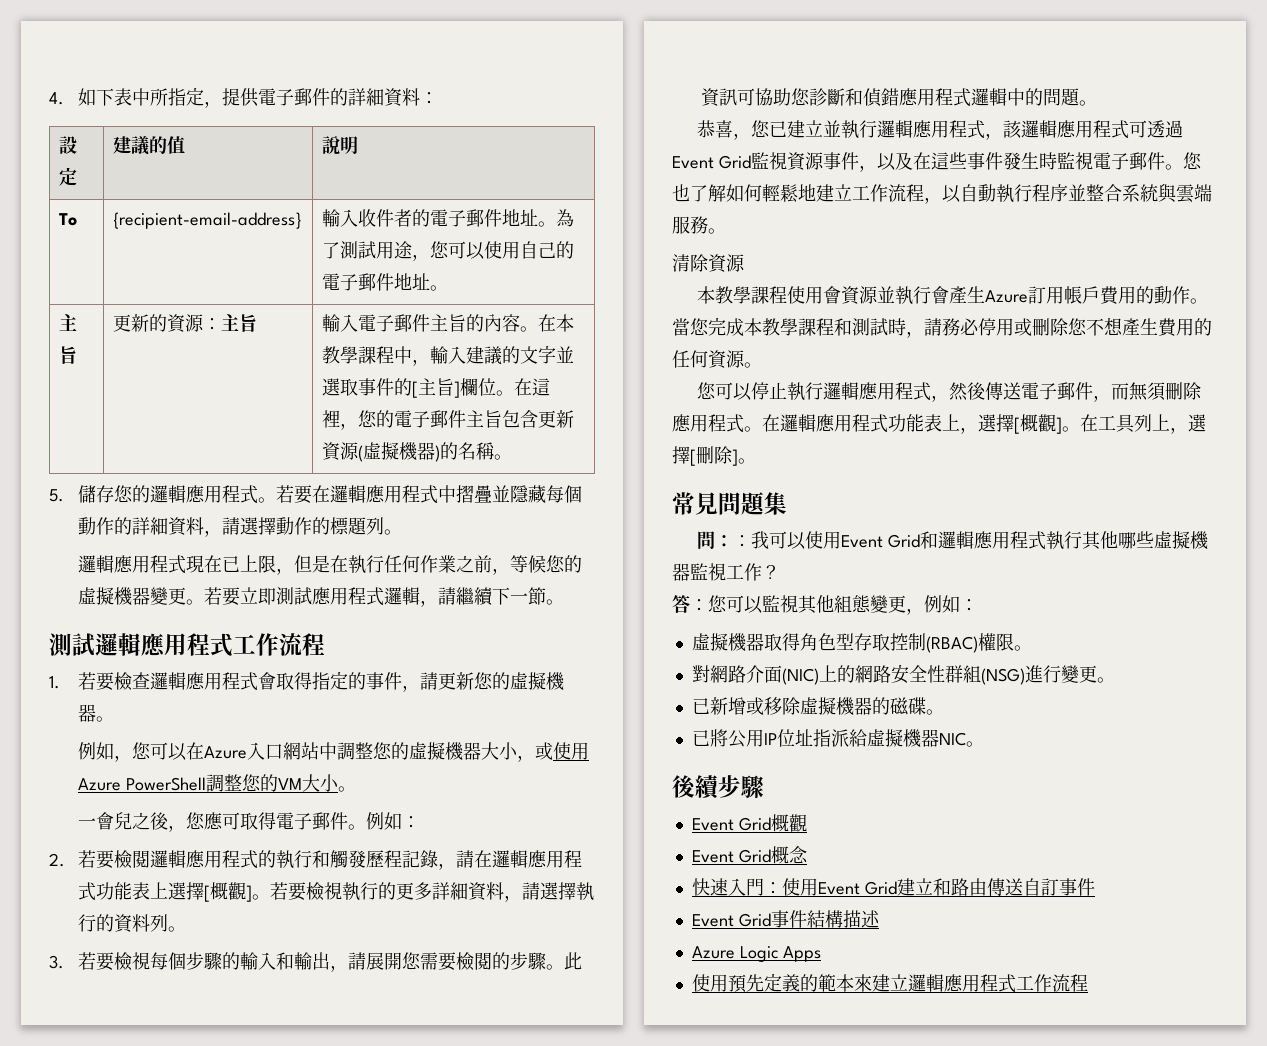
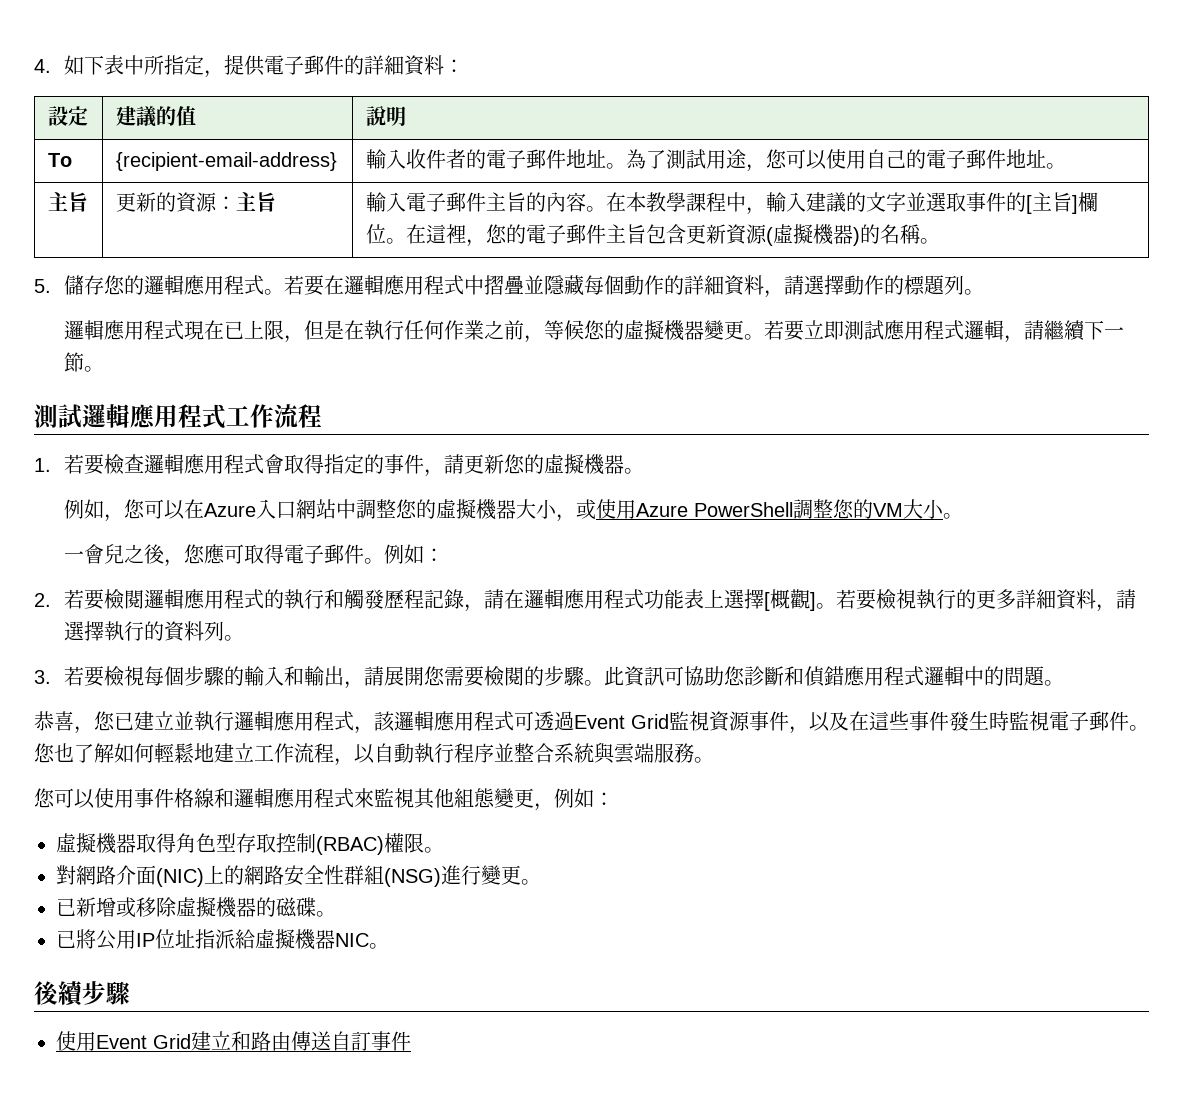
- 清除資源
- 本教學課程使用會資源並執行會產生Azure訂用帳戶費用的動作。當您完成本教學課程和測試時，請務必停用或刪除您不想產生費用的任何資源。
- 您可以停止執行邏輯應用程式，然後傳送電子郵件，而無須刪除應用程式。在邏輯應用程式功能表上，選擇[概觀]。在工具列上，選擇[刪除]。
- 常見問題集
- 問：：我可以使用Event Grid和邏輯應用程式執行其他哪些虛擬機器監視工作？
- 答：您可以監視其他組態變更，例如：
+ 您可以使用事件格線和邏輯應用程式來監視其他組態變更，例如：
- Event Grid概觀
- Event Grid概念
- 快速入門：使用Event Grid建立和路由傳送自訂事件
+ 使用Event Grid建立和路由傳送自訂事件
- Event Grid事件結構描述
- Azure Logic Apps
- 使用預先定義的範本來建立邏輯應用程式工作流程

